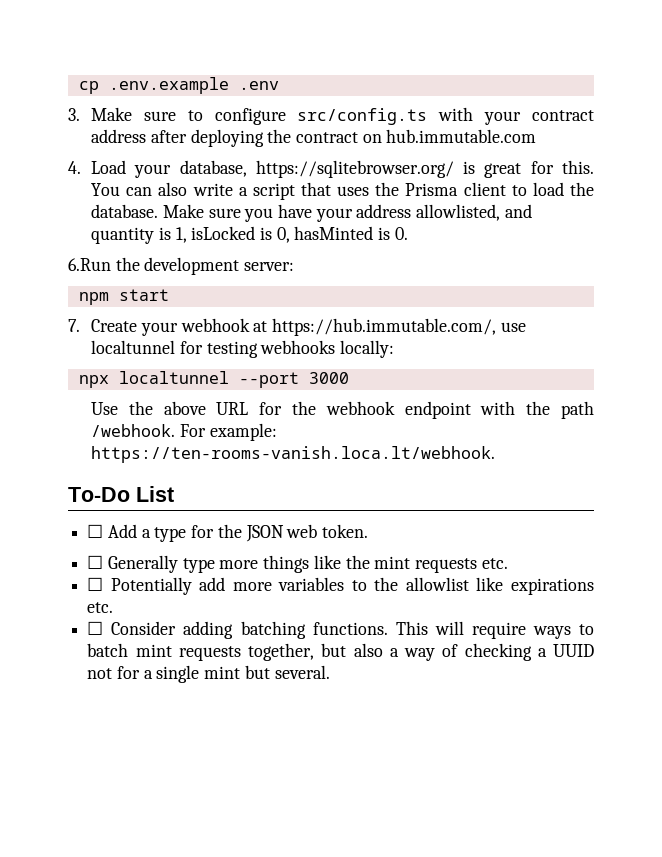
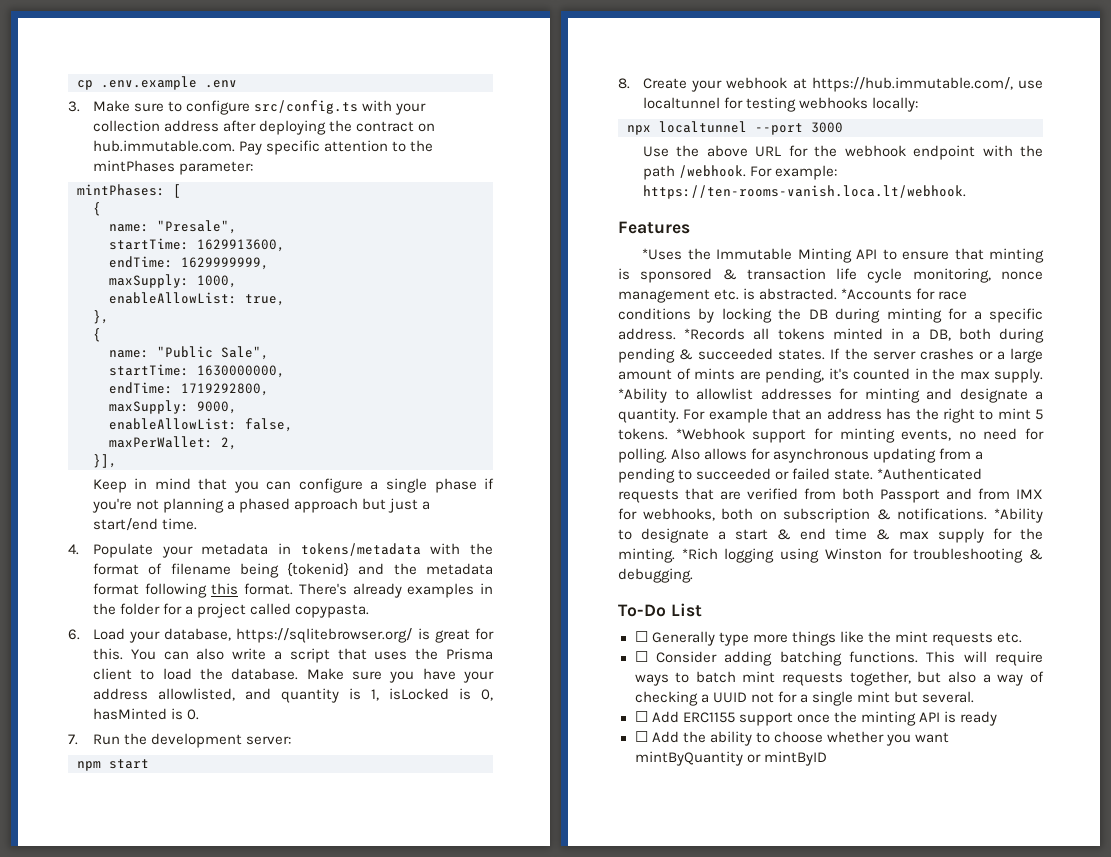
- 3. Make sure to configure src/config.ts with your contract address after deploying the contract on hub.immutable.com
- 4. Load your database, https://sqlitebrowser.org/ is great for this.
+ 3. Make sure to configure src/config.ts with your collection address after deploying the contract on hub.immutable.com. Pay specific attention to the mintPhases parameter:
+ mintPhases: [
+ {
+ name: "Presale",
+ startTime: 1629913600,
+ endTime: 1629999999,
+ maxSupply: 1000,
+ enableAllowList: true,
+ },
+ {
+ name: "Public Sale",
+ startTime: 1630000000,
+ endTime: 1719292800,
+ maxSupply: 9000,
+ enableAllowList: false,
+ maxPerWallet: 2,
+ }],
+ Keep in mind that you can configure a single phase if you're not planning a phased approach but just a start/end time.
+ 4. Populate your metadata in tokens/metadata with the format of filename being {tokenid} and the metadata format following this format. There's already examples in the folder for a project called copypasta.
+ 6. Load your database, https://sqlitebrowser.org/ is great for this.
- 6.Run the development server:
+ 7. Run the development server:
- 7. Create your webhook at https://hub.immutable.com/, use localtunnel for testing webhooks locally:
+ 8. Create your webhook at https://hub.immutable.com/, use localtunnel for testing webhooks locally:
+ Features
+ *Uses the Immutable Minting API to ensure that minting is sponsored & transaction life cycle monitoring, nonce management etc. is abstracted. *Accounts for race conditions by locking the DB during minting for a specific address. *Records all tokens minted in a DB, both during pending & succeeded states. If the server crashes or a large amount of mints are pending, it's counted in the max supply. *Ability to allowlist addresses for minting and designate a quantity. For example that an address has the right to mint 5 tokens. *Webhook support for minting events, no need for polling. Also allows for asynchronous updating from a pending to succeeded or failed state. *Authenticated requests that are verified from both Passport and from IMX for webhooks, both on subscription & notifications. *Ability to designate a start & end time & max supply for the minting. *Rich logging using Winston for troubleshooting & debugging.
  To-Do List
- ☐ Add a type for the JSON web token.
- ☐ Potentially add more variables to the allowlist like expirations etc.
+ ☐ Add ERC1155 support once the minting API is ready
+ ☐ Add the ability to choose whether you want mintByQuantity or mintByID

